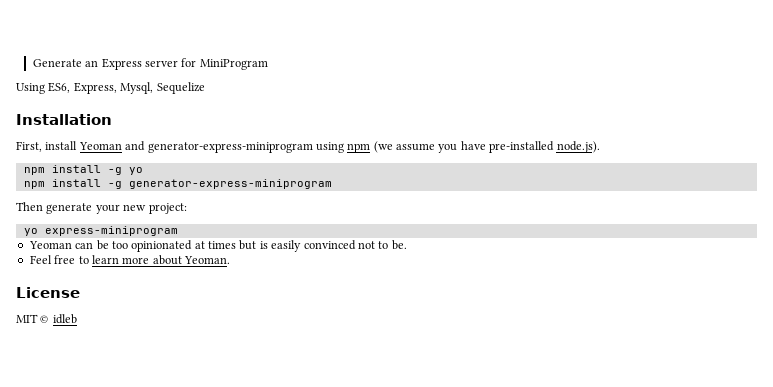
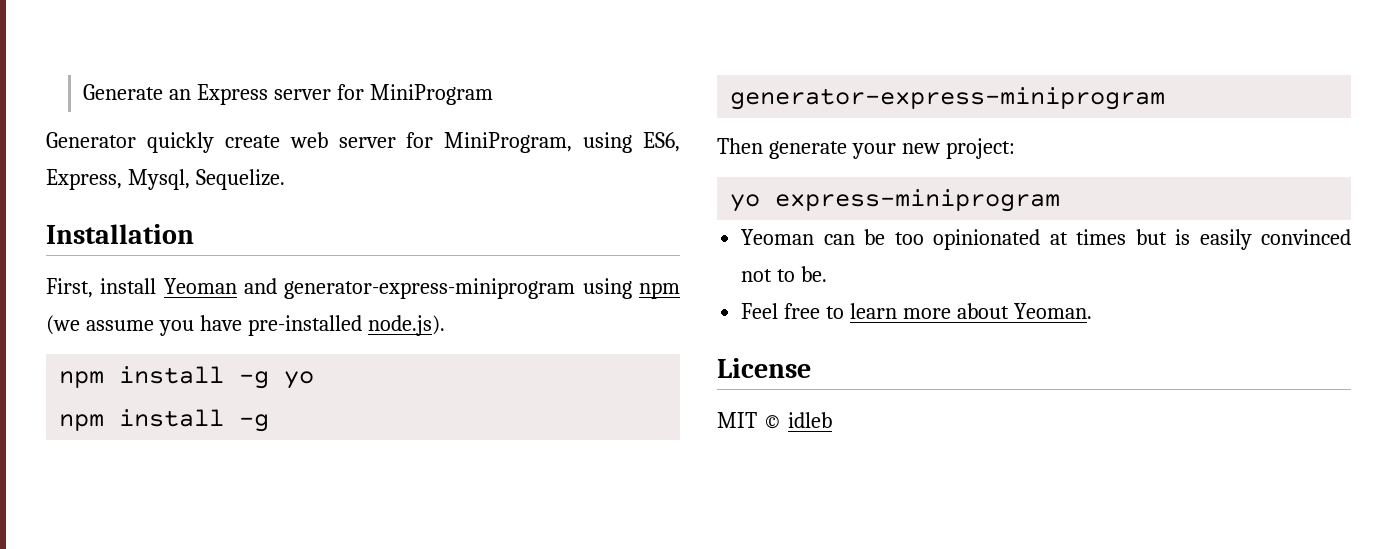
- Using ES6, Express, Mysql, Sequelize
+ Generator quickly create web server for MiniProgram, using ES6, Express, Mysql, Sequelize.

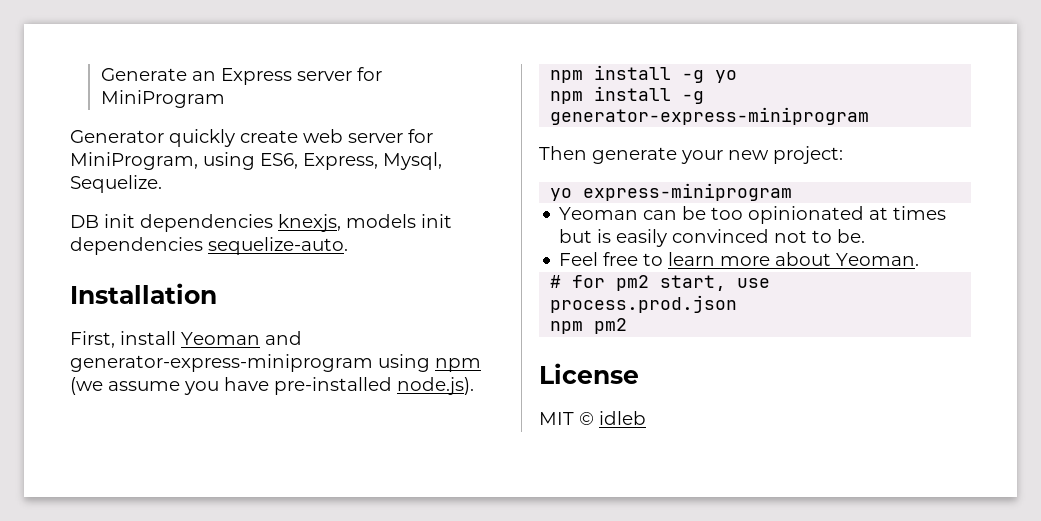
+ DB init dependencies knexjs, models init dependencies sequelize-auto.
+ # for pm2 start, use process.prod.json
+ npm pm2

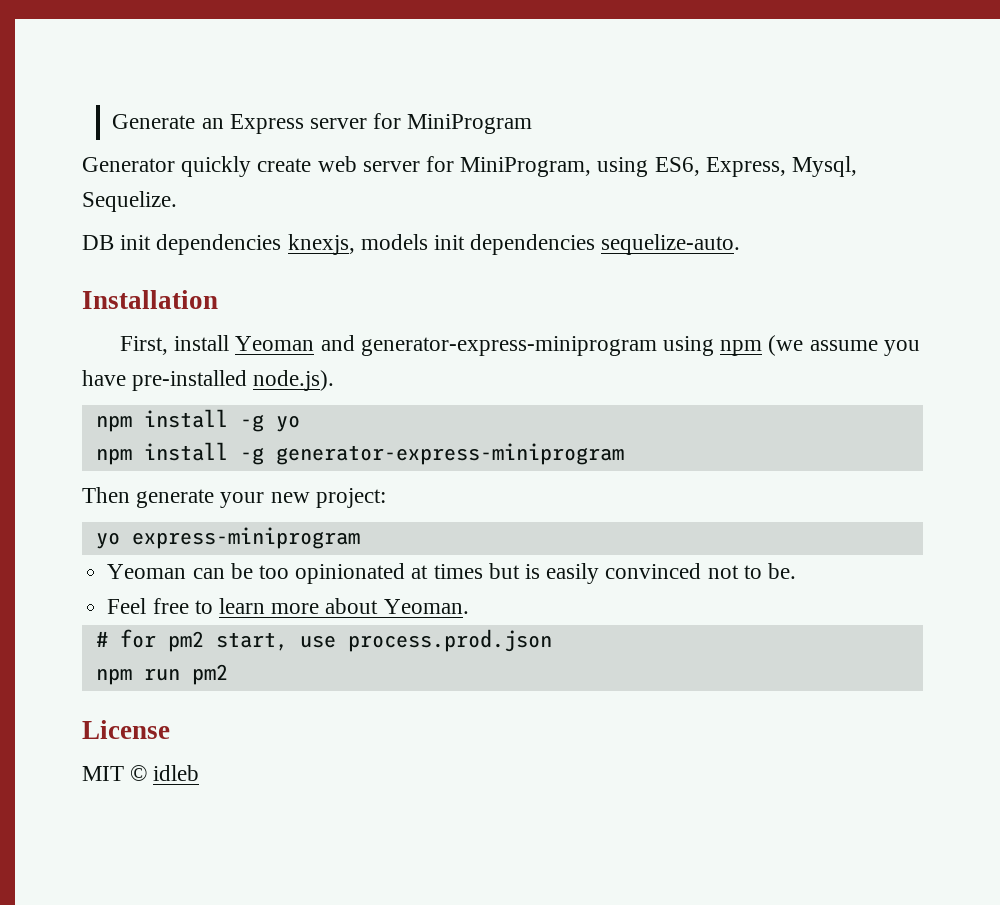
- npm pm2
+ npm run pm2

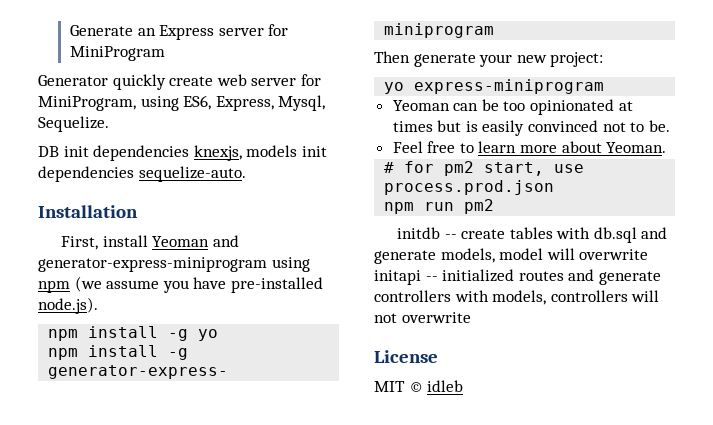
+ initdb -- create tables with db.sql and generate models, model will overwrite initapi -- initialized routes and generate controllers with models, controllers will not overwrite

